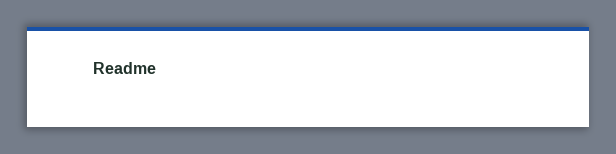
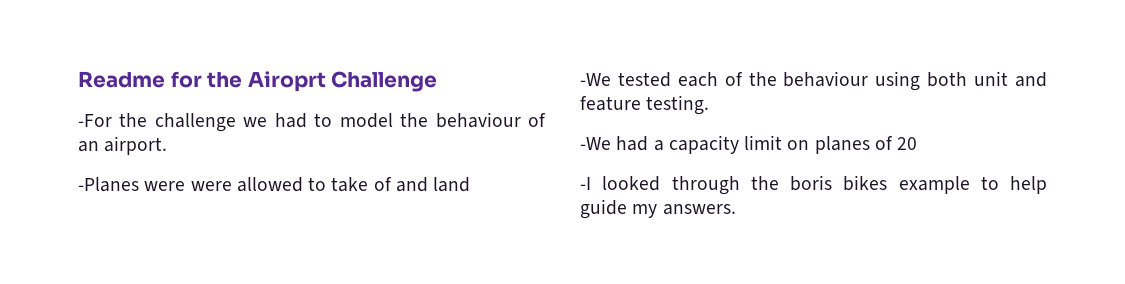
- Readme
+ Readme for the Airoprt Challenge
+ -For the challenge we had to model the behaviour of an airport.
+ -Planes were were allowed to take of and land
+ -We tested each of the behaviour using both unit and feature testing.
+ -We had a capacity limit on planes of 20
+ -I looked through the boris bikes example to help guide my answers.

